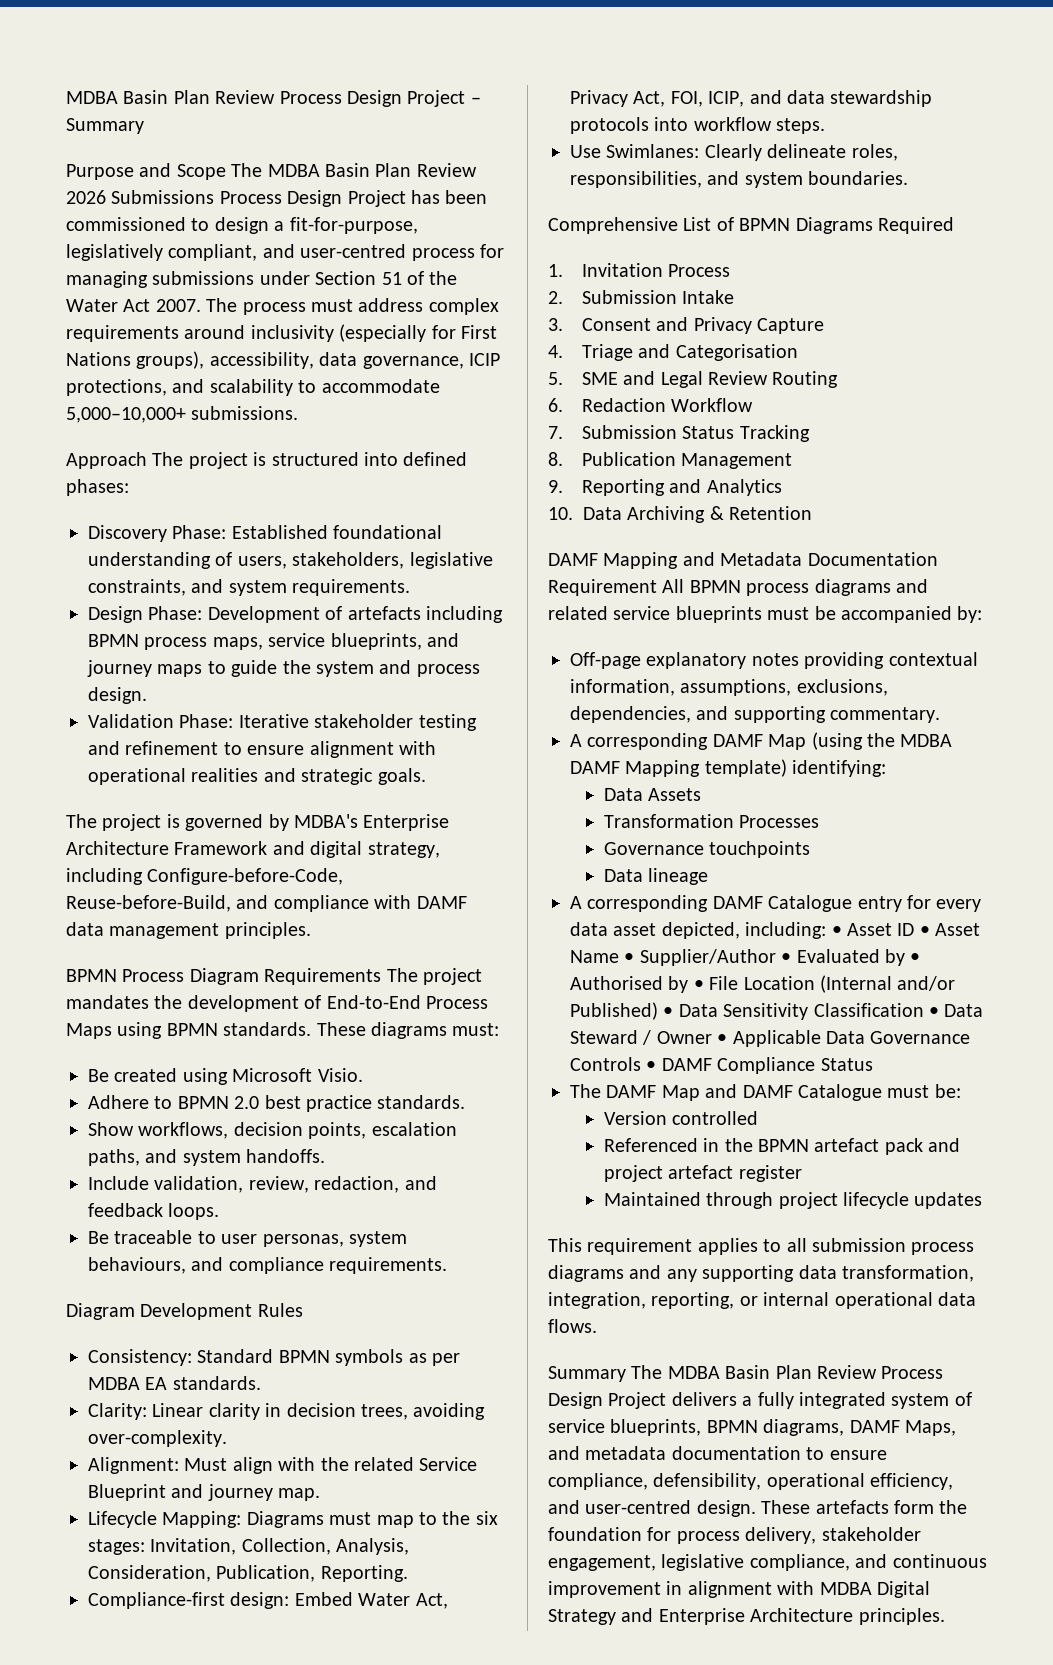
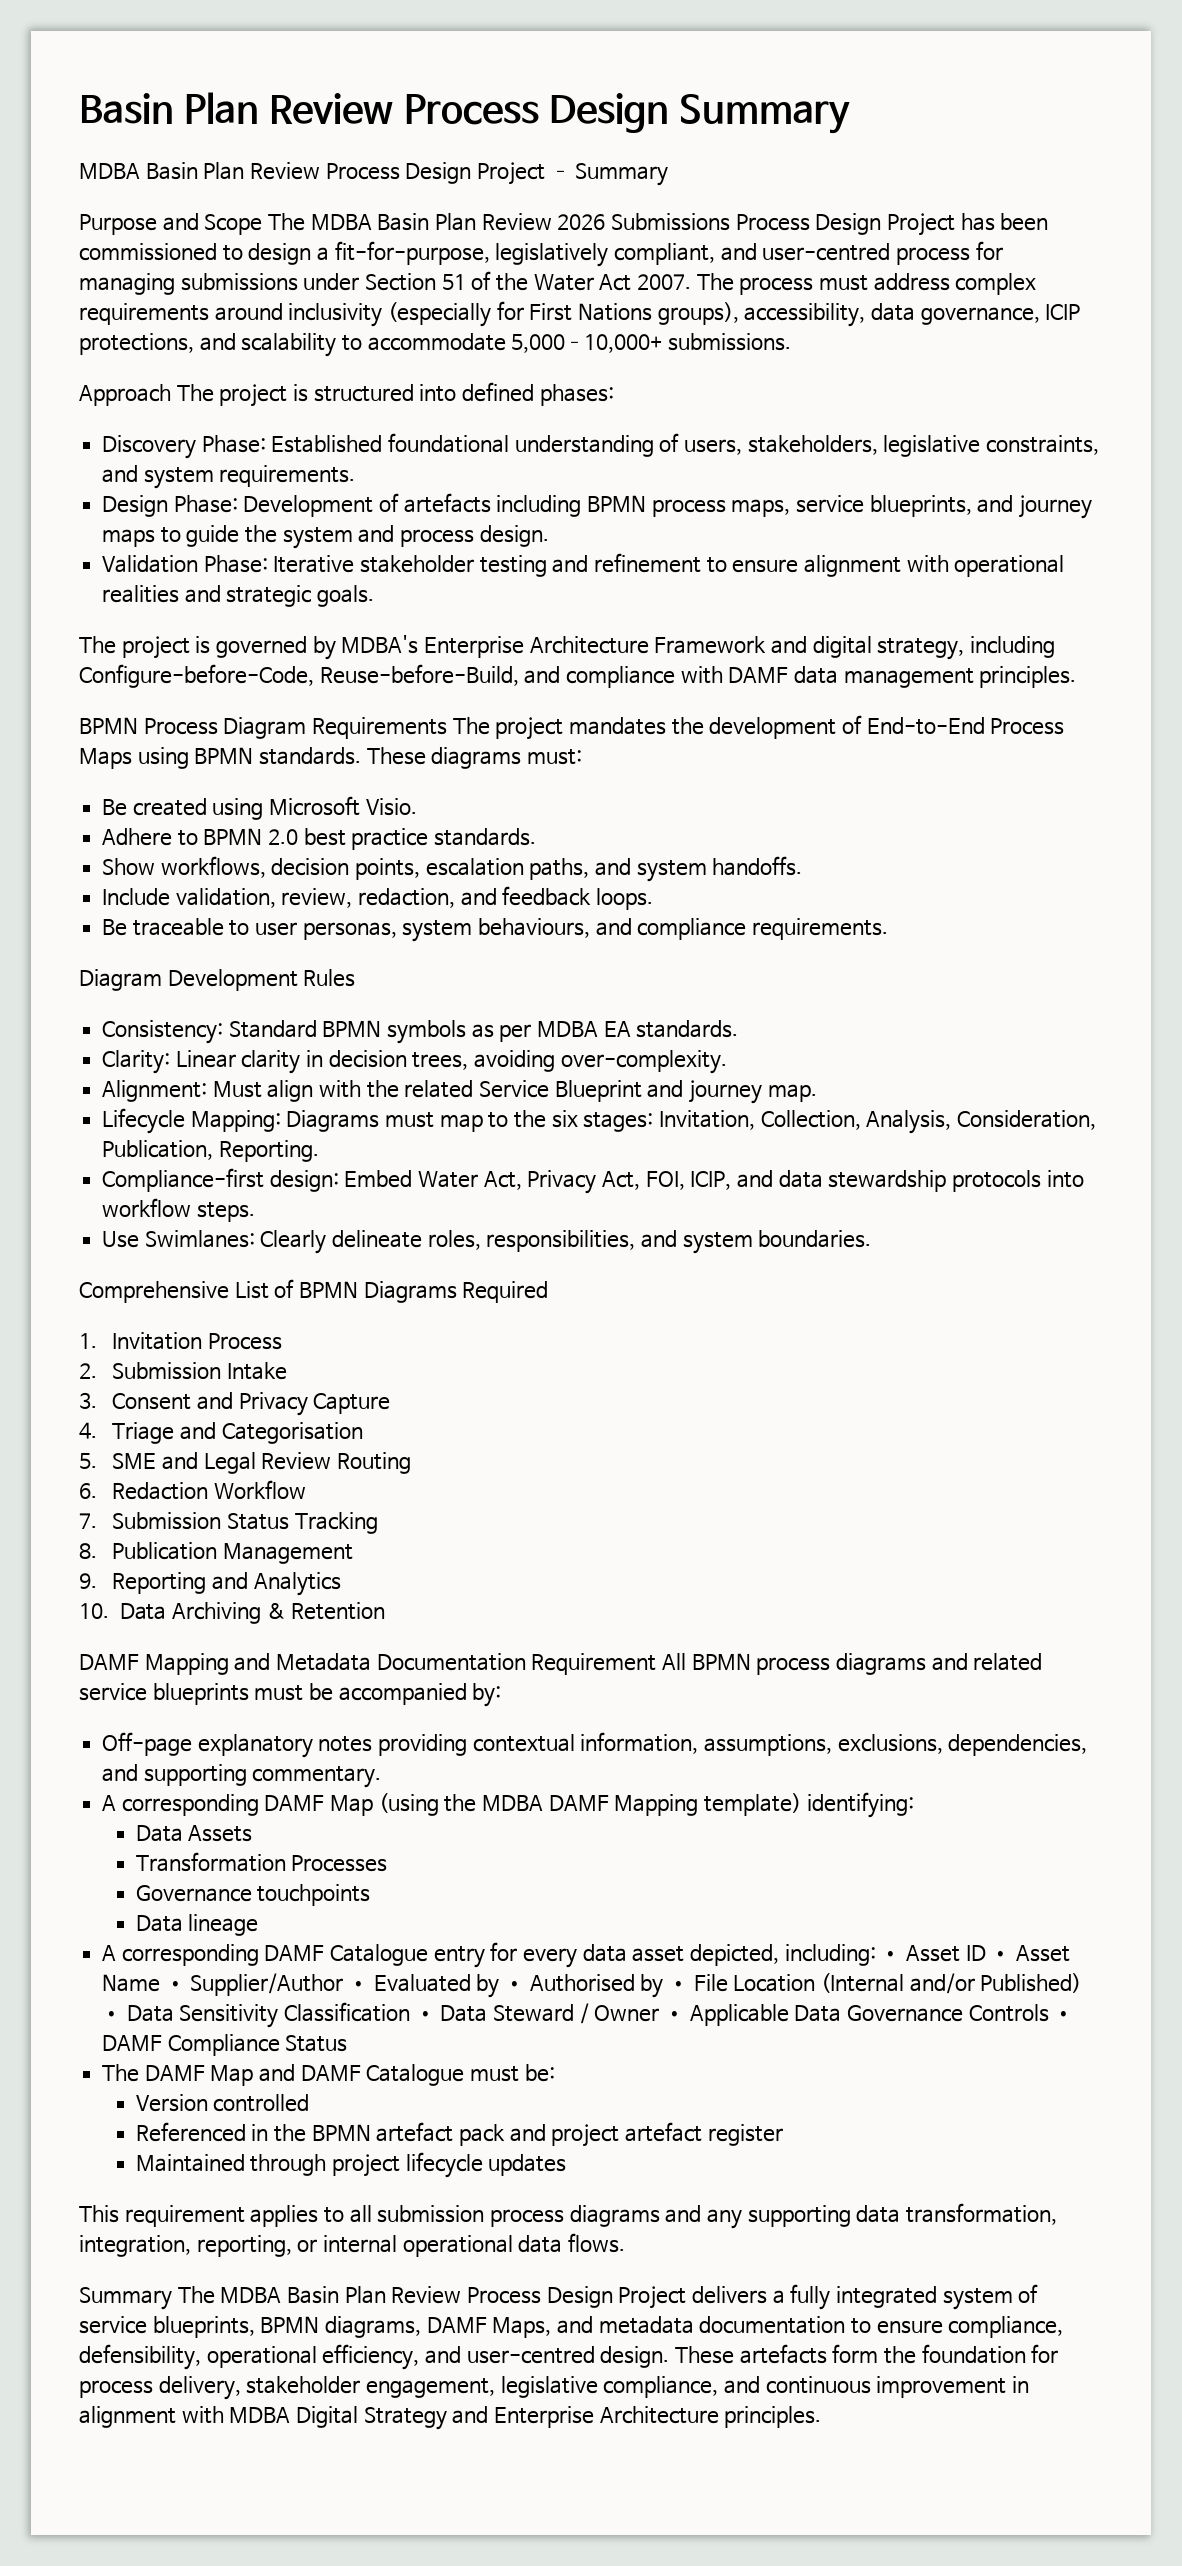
+ Basin Plan Review Process Design Summary

